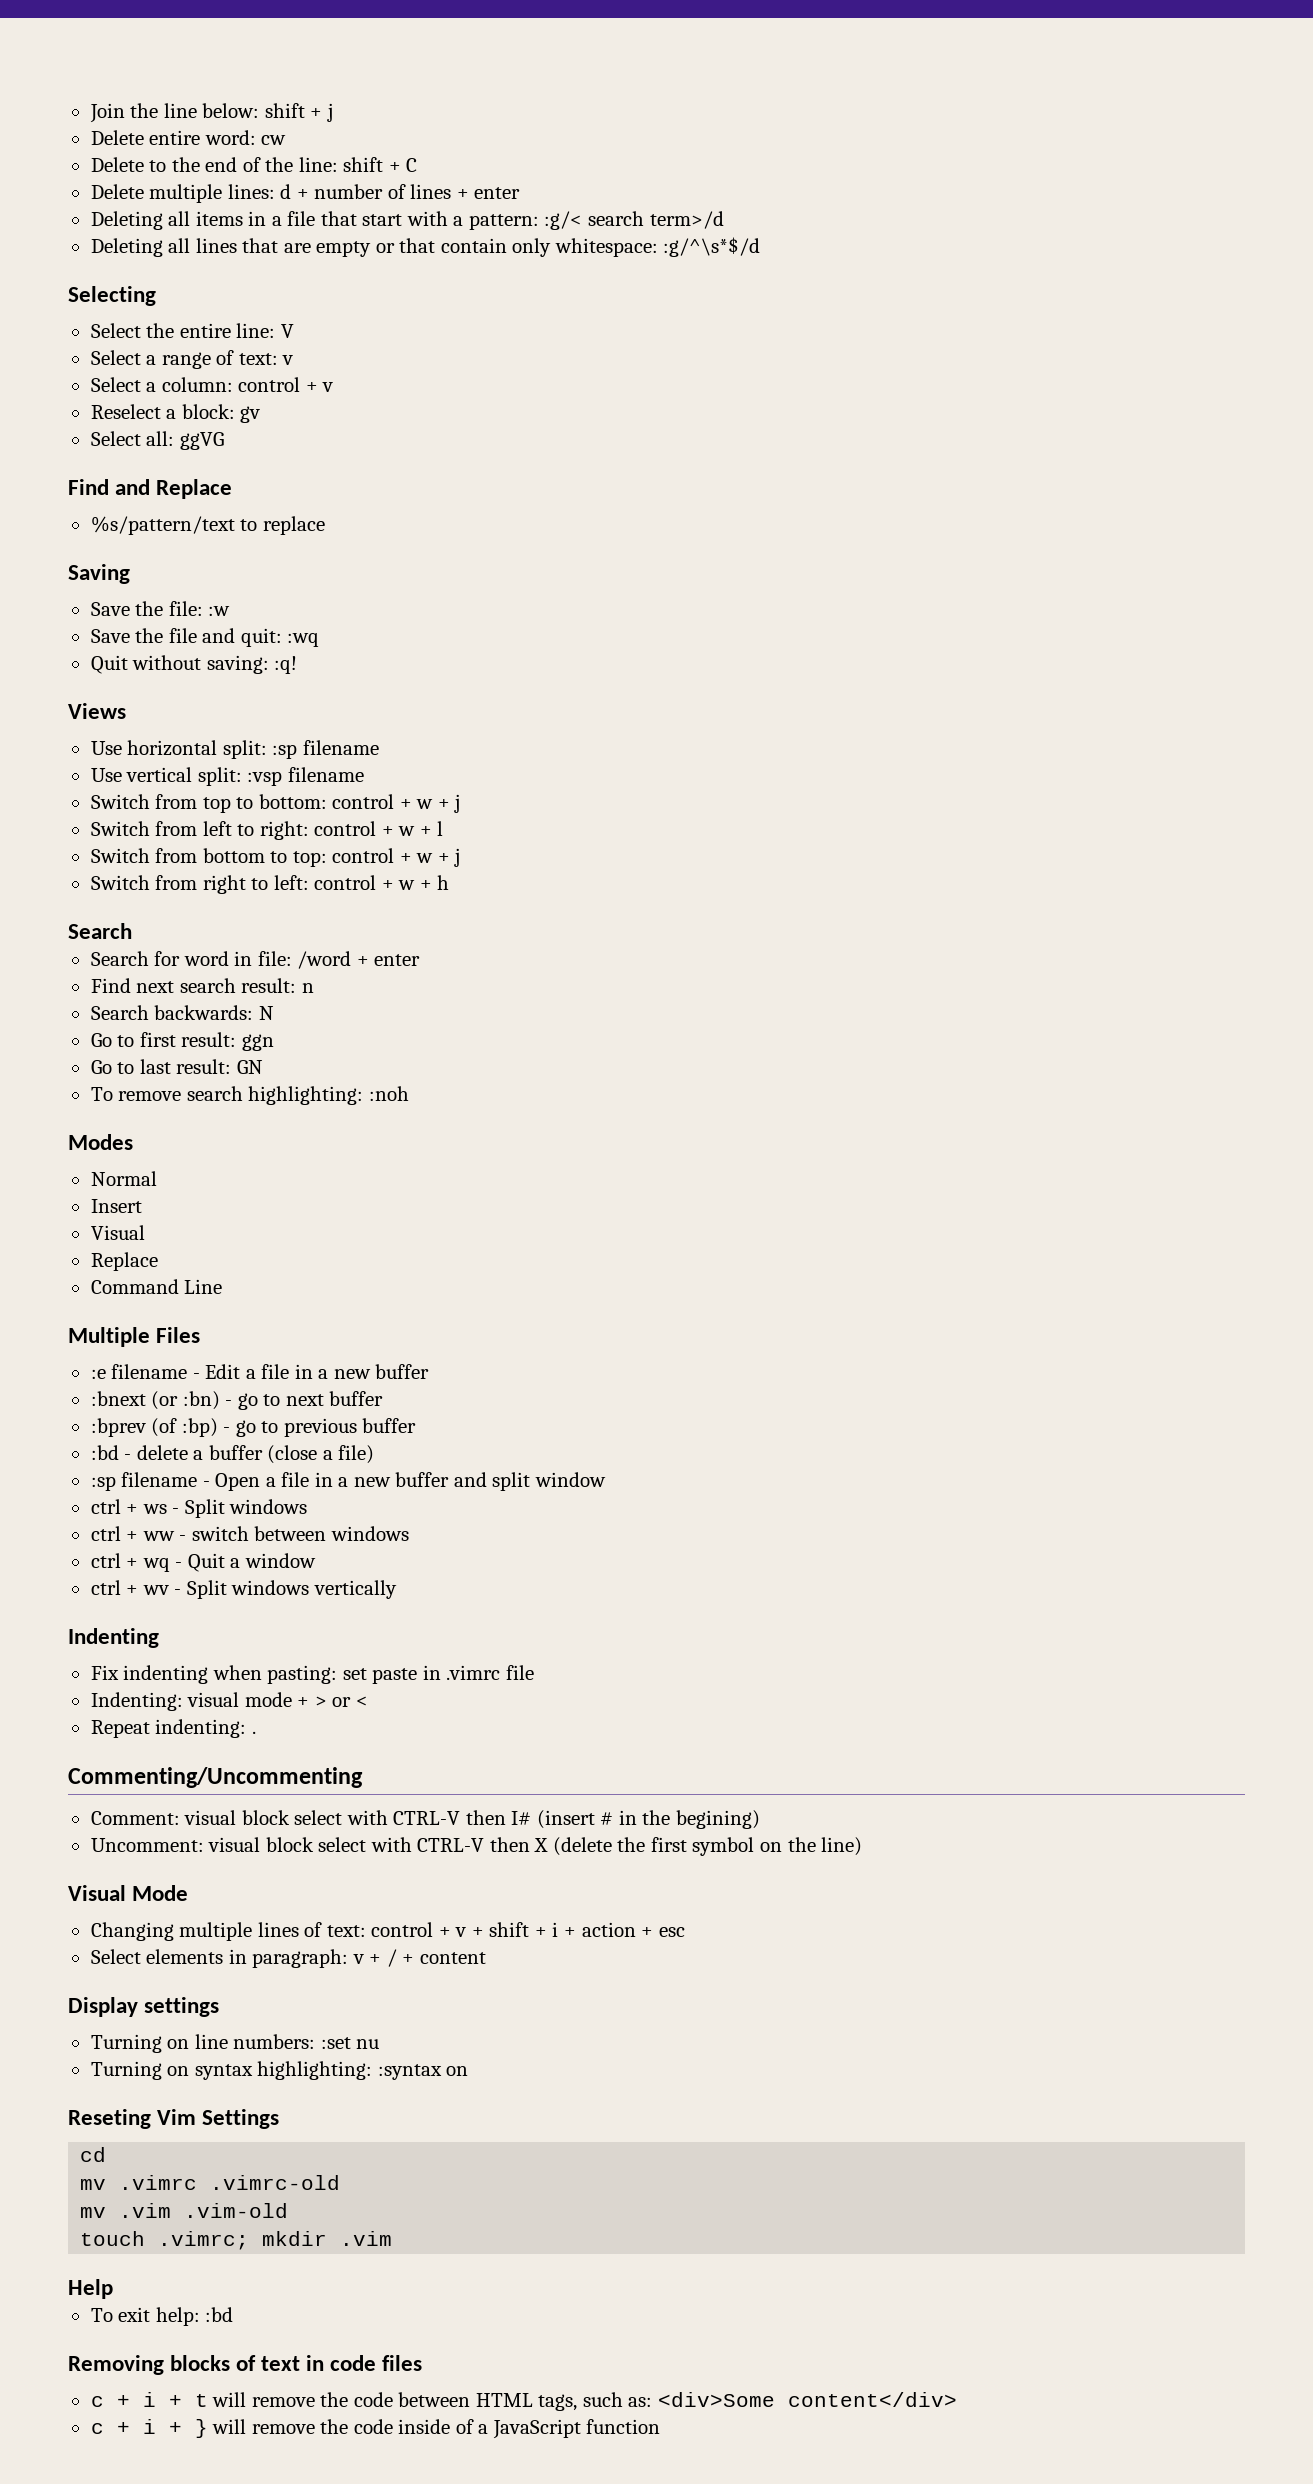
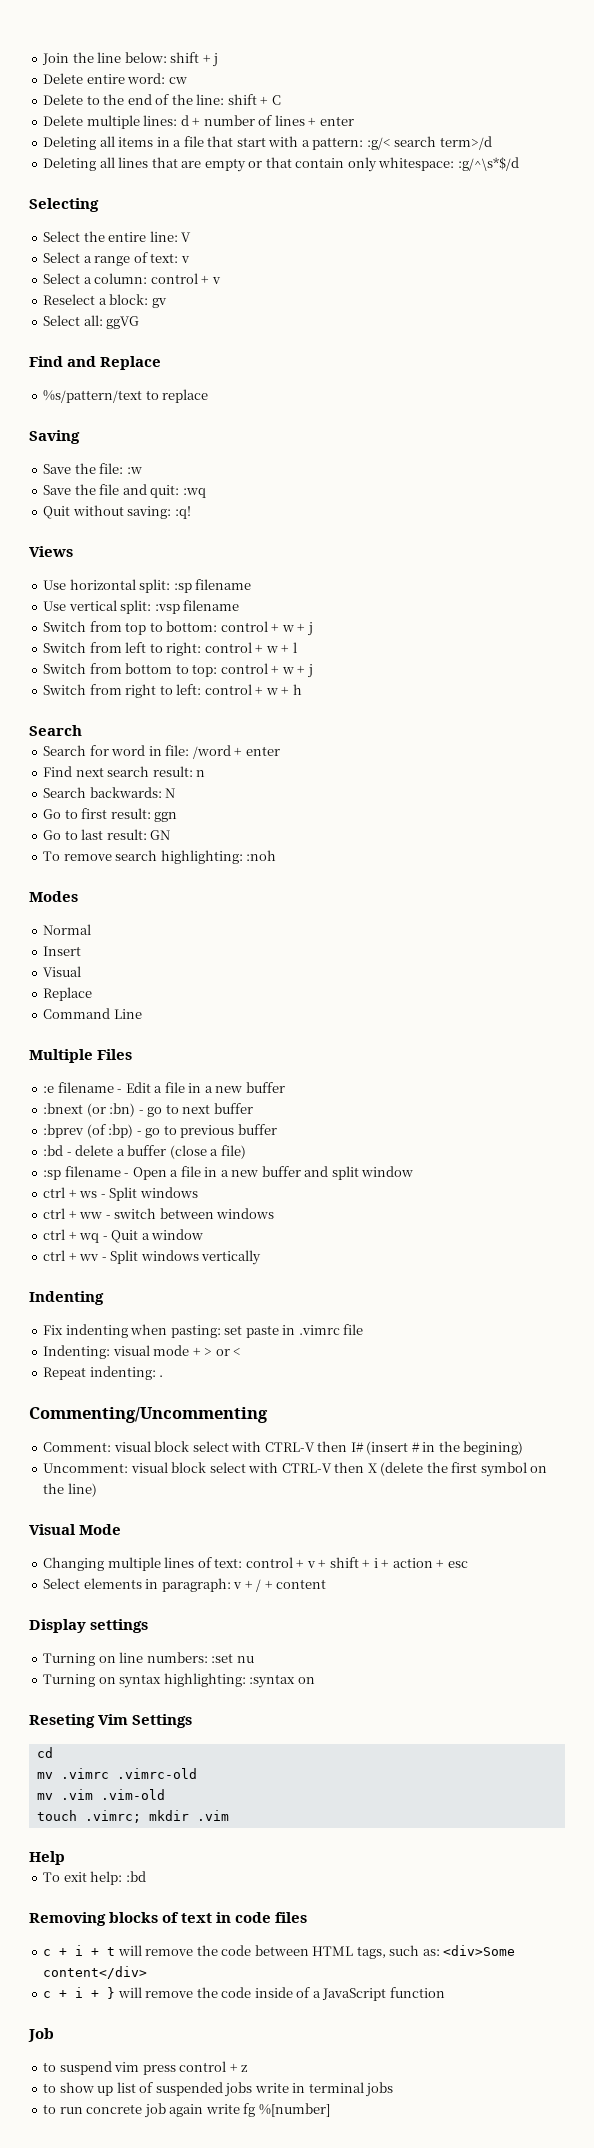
+ Job
+ to suspend vim press control + z
+ to show up list of suspended jobs write in terminal jobs
+ to run concrete job again write fg %[number]

